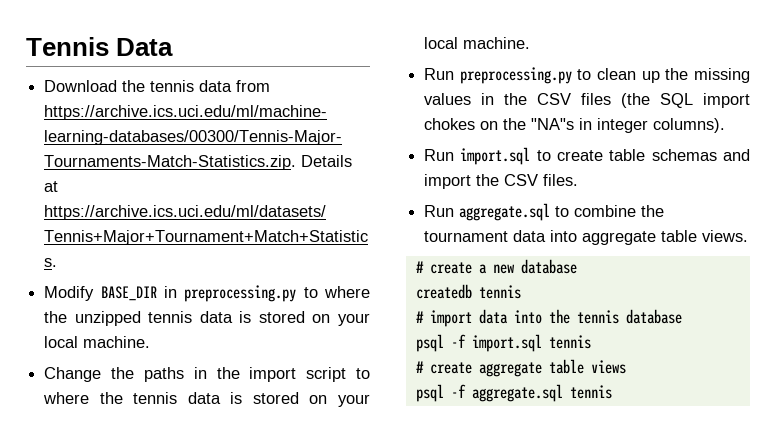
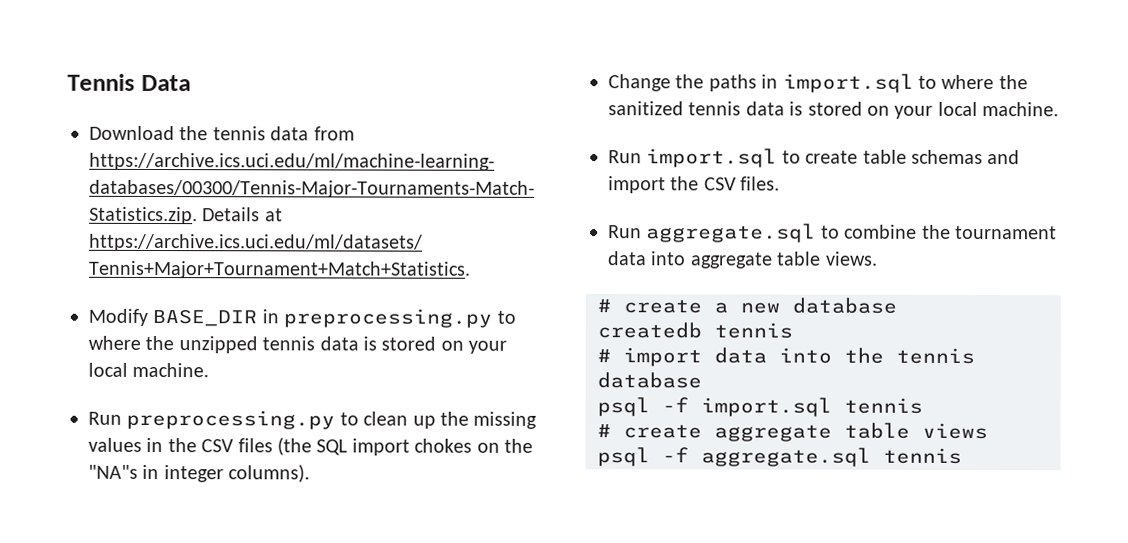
- Change the paths in the import script to where the tennis data is stored on your local machine.
+ Change the paths in import.sql to where the sanitized tennis data is stored on your local machine.

